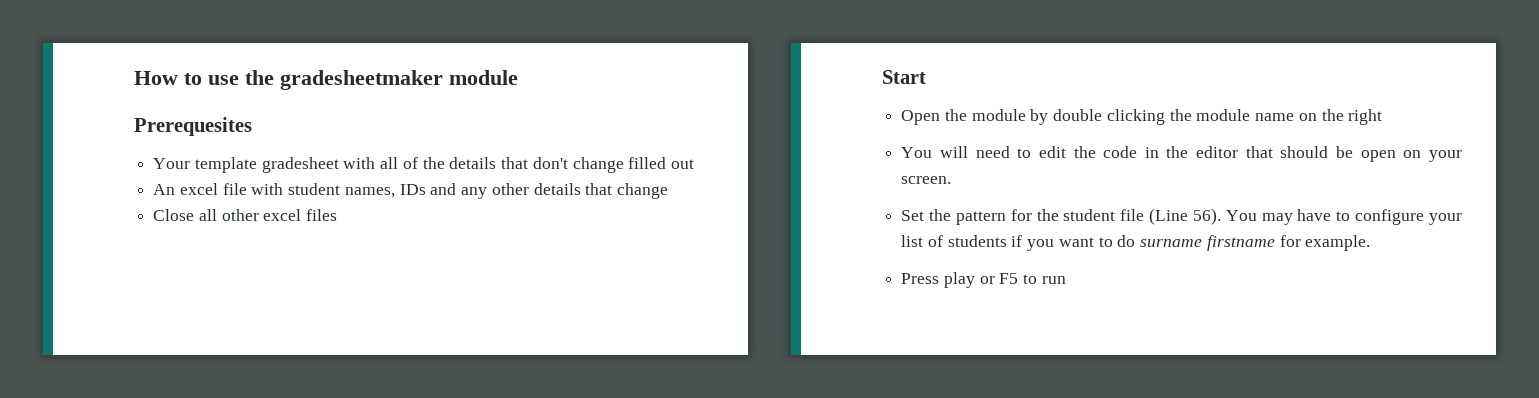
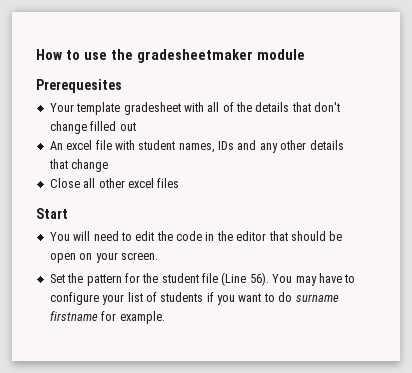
- Open the module by double clicking the module name on the right
- Press play or F5 to run

